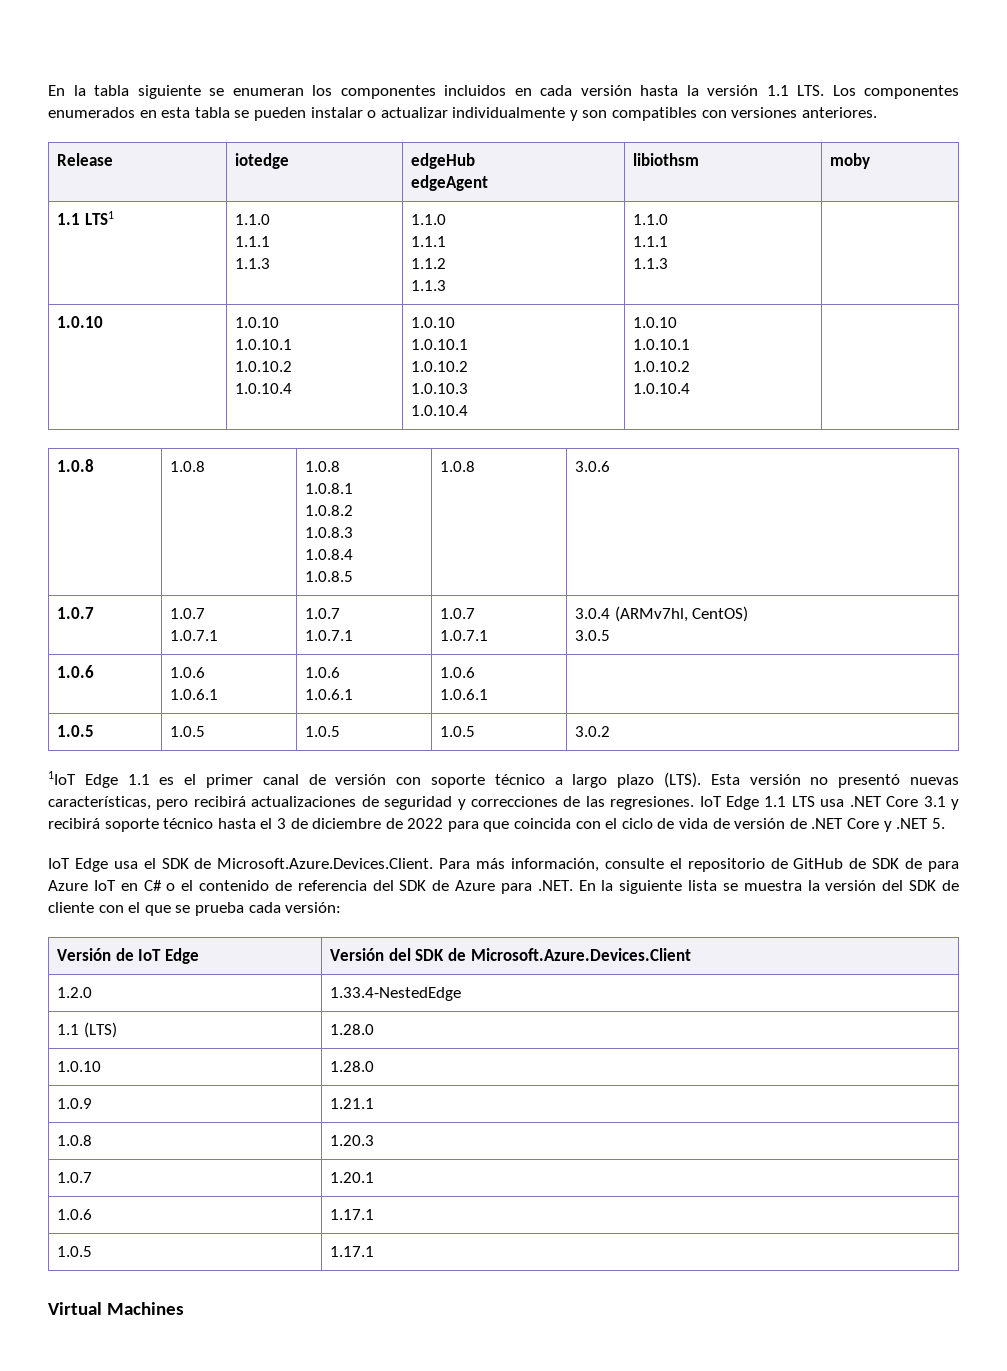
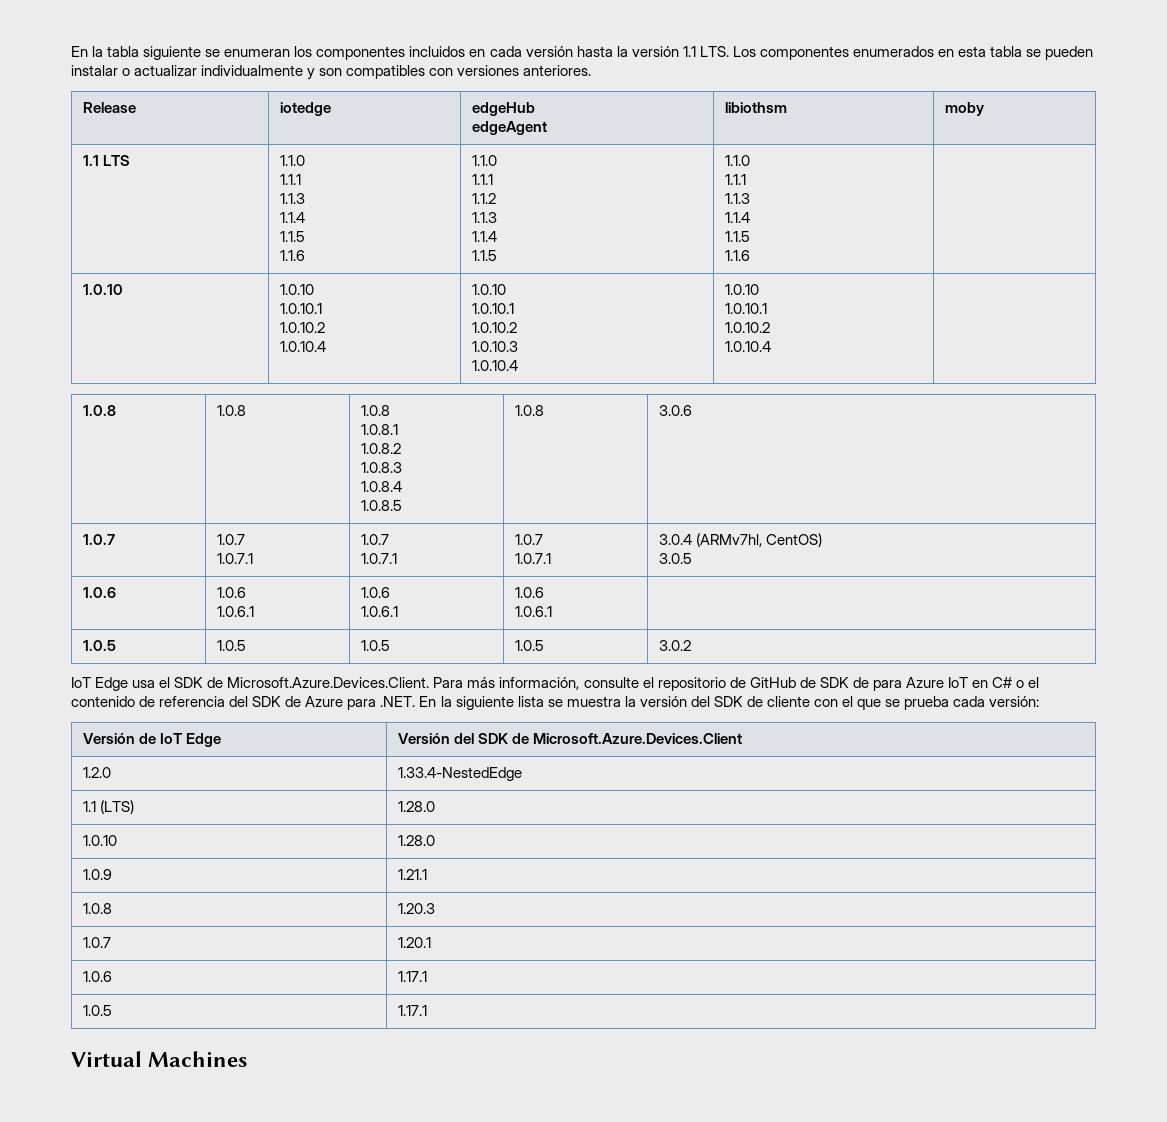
- 1.1 LTS1 | 1.1.0
+ 1.1 LTS | 1.1.0
  1.1.1
- 1.1.3 | 1.1.0
+ 1.1.3
+ 1.1.4
+ 1.1.5
+ 1.1.6 | 1.1.0
  1.1.1
  1.1.2
- 1.1.3 | 1.1.0
+ 1.1.3
+ 1.1.4
+ 1.1.5 | 1.1.0
  1.1.1
- 1.1.3 |
+ 1.1.3
+ 1.1.4
+ 1.1.5
+ 1.1.6 |
- 1IoT Edge 1.1 es el primer canal de versión con soporte técnico a largo plazo (LTS). Esta versión no presentó nuevas características, pero recibirá actualizaciones de seguridad y correcciones de las regresiones. IoT Edge 1.1 LTS usa .NET Core 3.1 y recibirá soporte técnico hasta el 3 de diciembre de 2022 para que coincida con el ciclo de vida de versión de .NET Core y .NET 5.

